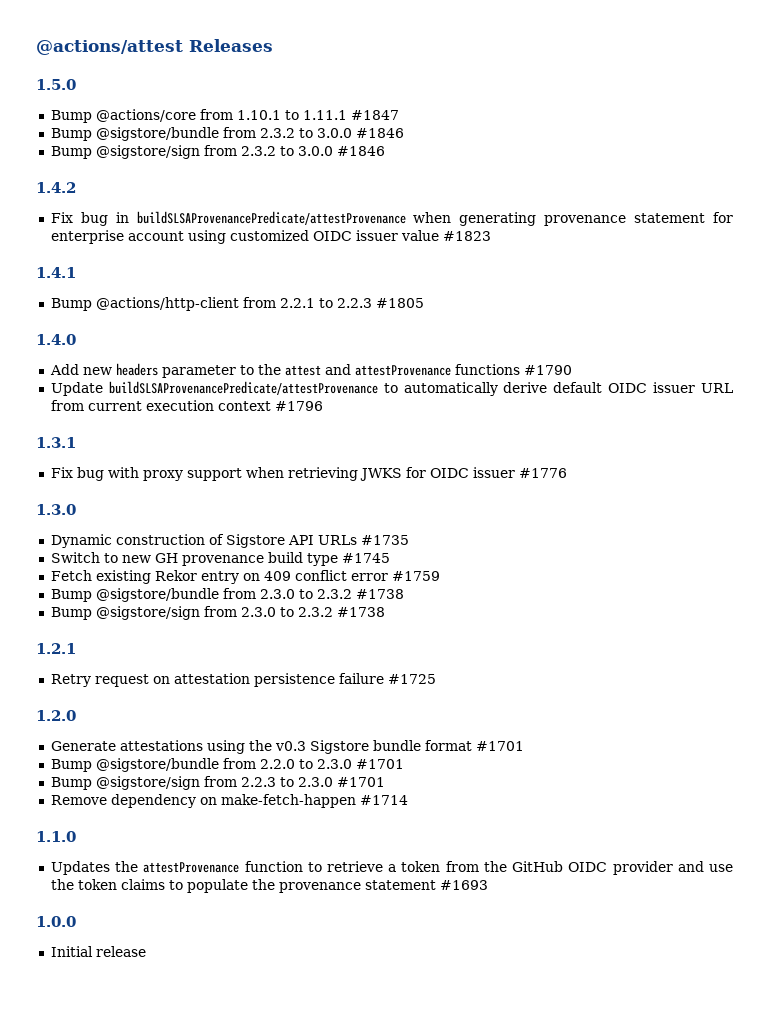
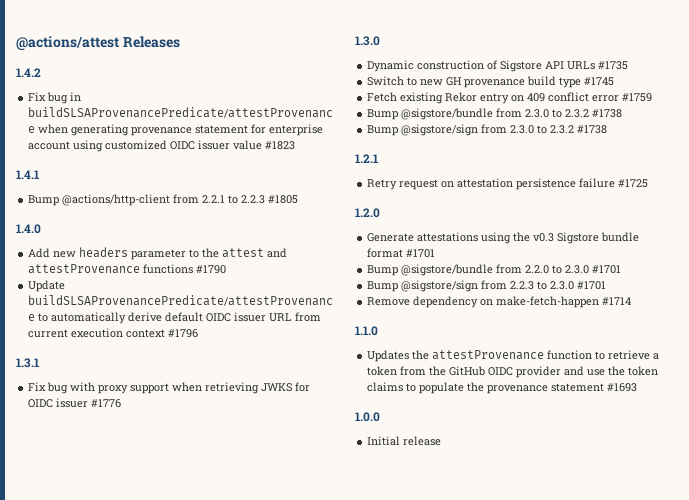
- 1.5.0
- Bump @actions/core from 1.10.1 to 1.11.1 #1847
- Bump @sigstore/bundle from 2.3.2 to 3.0.0 #1846
- Bump @sigstore/sign from 2.3.2 to 3.0.0 #1846

